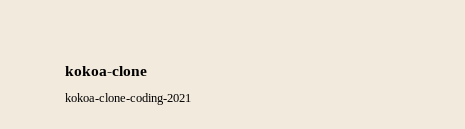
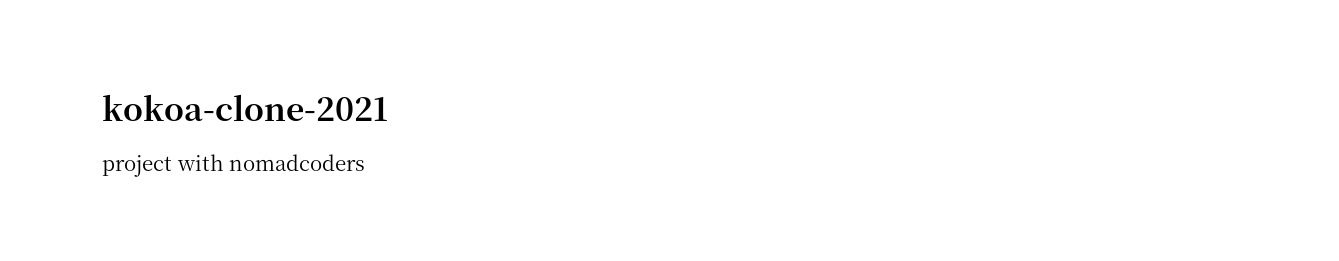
- kokoa-clone
- kokoa-clone-coding-2021
+ kokoa-clone-2021
+ project with nomadcoders

